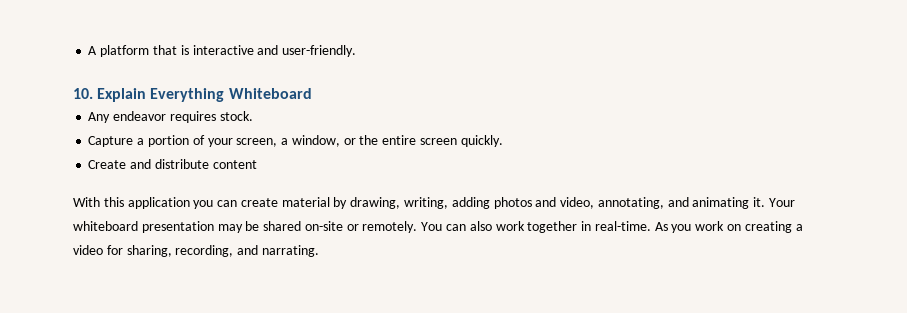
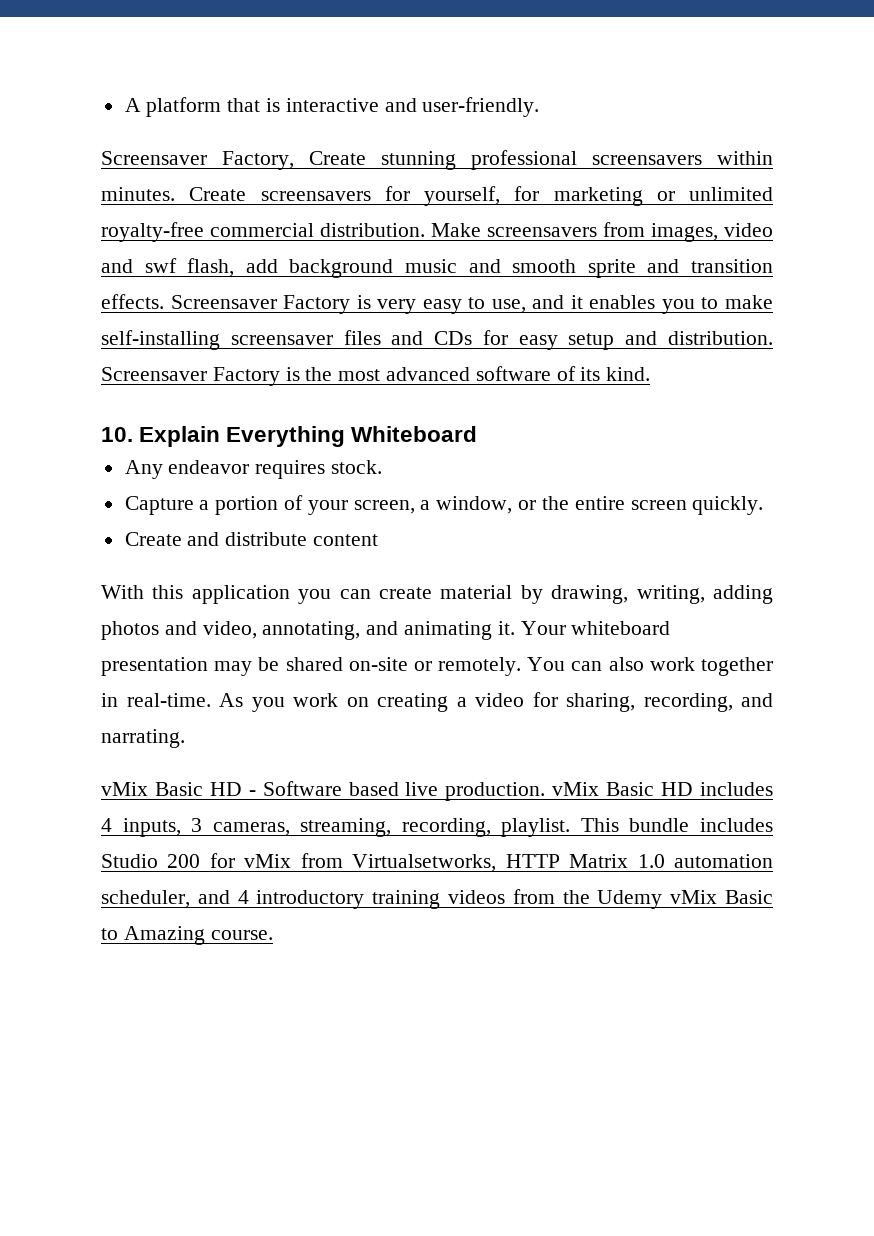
+ Screensaver Factory, Create stunning professional screensavers within minutes. Create screensavers for yourself, for marketing or unlimited royalty-free commercial distribution. Make screensavers from images, video and swf flash, add background music and smooth sprite and transition effects. Screensaver Factory is very easy to use, and it enables you to make self-installing screensaver files and CDs for easy setup and distribution. Screensaver Factory is the most advanced software of its kind.
+ vMix Basic HD - Software based live production. vMix Basic HD includes 4 inputs, 3 cameras, streaming, recording, playlist. This bundle includes Studio 200 for vMix from Virtualsetworks, HTTP Matrix 1.0 automation scheduler, and 4 introductory training videos from the Udemy vMix Basic to Amazing course.

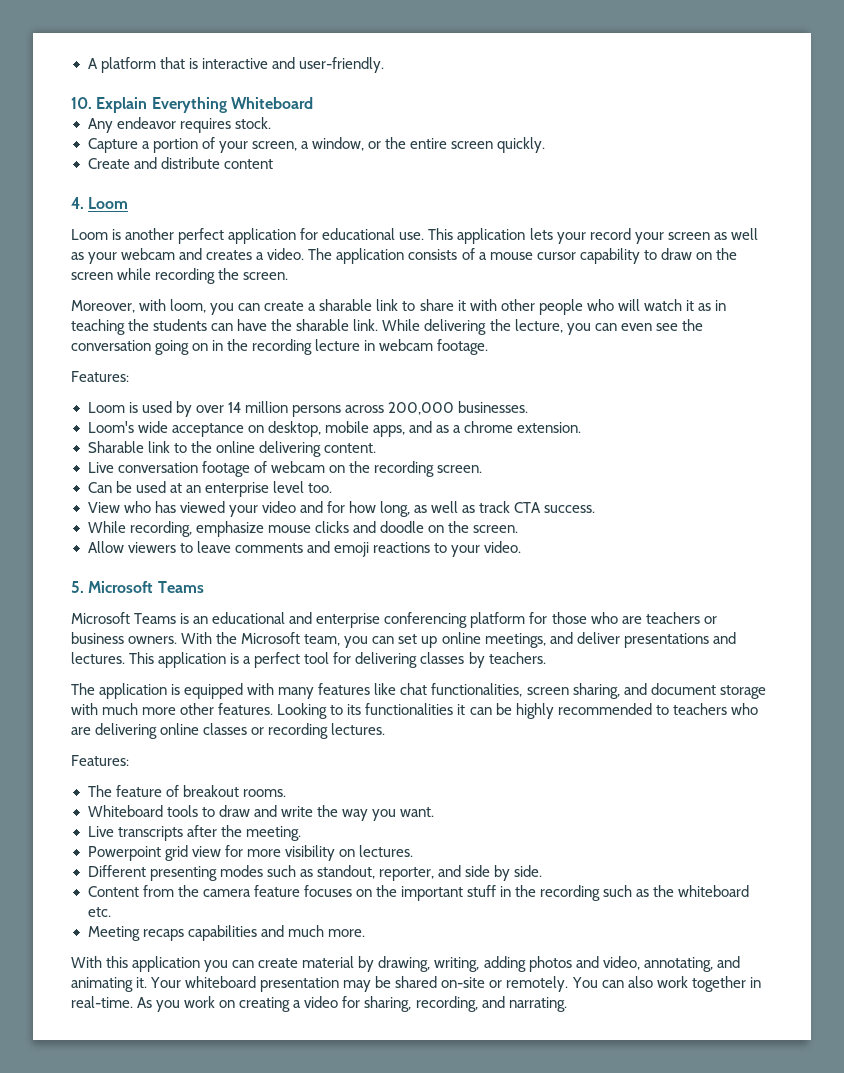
- Screensaver Factory, Create stunning professional screensavers within minutes. Create screensavers for yourself, for marketing or unlimited royalty-free commercial distribution. Make screensavers from images, video and swf flash, add background music and smooth sprite and transition effects. Screensaver Factory is very easy to use, and it enables you to make self-installing screensaver files and CDs for easy setup and distribution. Screensaver Factory is the most advanced software of its kind.
+ 4. Loom
+ Loom is another perfect application for educational use. This application lets your record your screen as well as your webcam and creates a video. The application consists of a mouse cursor capability to draw on the screen while recording the screen.
+ Moreover, with loom, you can create a sharable link to share it with other people who will watch it as in teaching the students can have the sharable link. While delivering the lecture, you can even see the conversation going on in the recording lecture in webcam footage.
+ Features:
+ Loom is used by over 14 million persons across 200,000 businesses.
+ Loom's wide acceptance on desktop, mobile apps, and as a chrome extension.
+ Sharable link to the online delivering content.
+ Live conversation footage of webcam on the recording screen.
+ Can be used at an enterprise level too.
+ View who has viewed your video and for how long, as well as track CTA success.
+ While recording, emphasize mouse clicks and doodle on the screen.
+ Allow viewers to leave comments and emoji reactions to your video.
+ 5. Microsoft Teams
+ Microsoft Teams is an educational and enterprise conferencing platform for those who are teachers or business owners. With the Microsoft team, you can set up online meetings, and deliver presentations and lectures. This application is a perfect tool for delivering classes by teachers.
+ The application is equipped with many features like chat functionalities, screen sharing, and document storage with much more other features. Looking to its functionalities it can be highly recommended to teachers who are delivering online classes or recording lectures.
+ Features:
+ The feature of breakout rooms.
+ Whiteboard tools to draw and write the way you want.
+ Live transcripts after the meeting.
+ Powerpoint grid view for more visibility on lectures.
+ Different presenting modes such as standout, reporter, and side by side.
+ Content from the camera feature focuses on the important stuff in the recording such as the whiteboard etc.
+ Meeting recaps capabilities and much more.
- vMix Basic HD - Software based live production. vMix Basic HD includes 4 inputs, 3 cameras, streaming, recording, playlist. This bundle includes Studio 200 for vMix from Virtualsetworks, HTTP Matrix 1.0 automation scheduler, and 4 introductory training videos from the Udemy vMix Basic to Amazing course.

